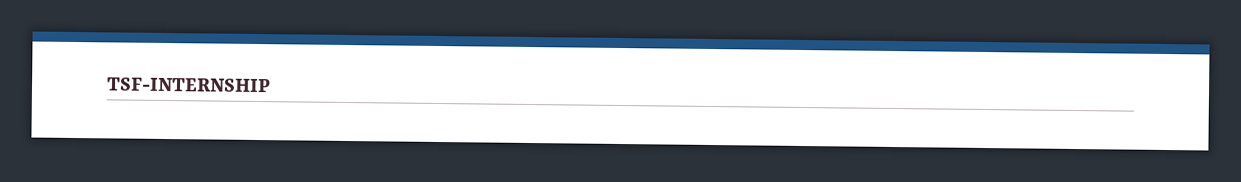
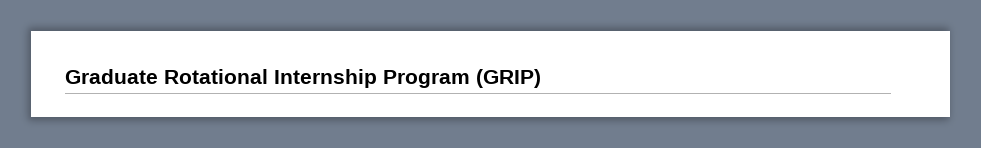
- TSF-INTERNSHIP
+ Graduate Rotational Internship Program (GRIP)

